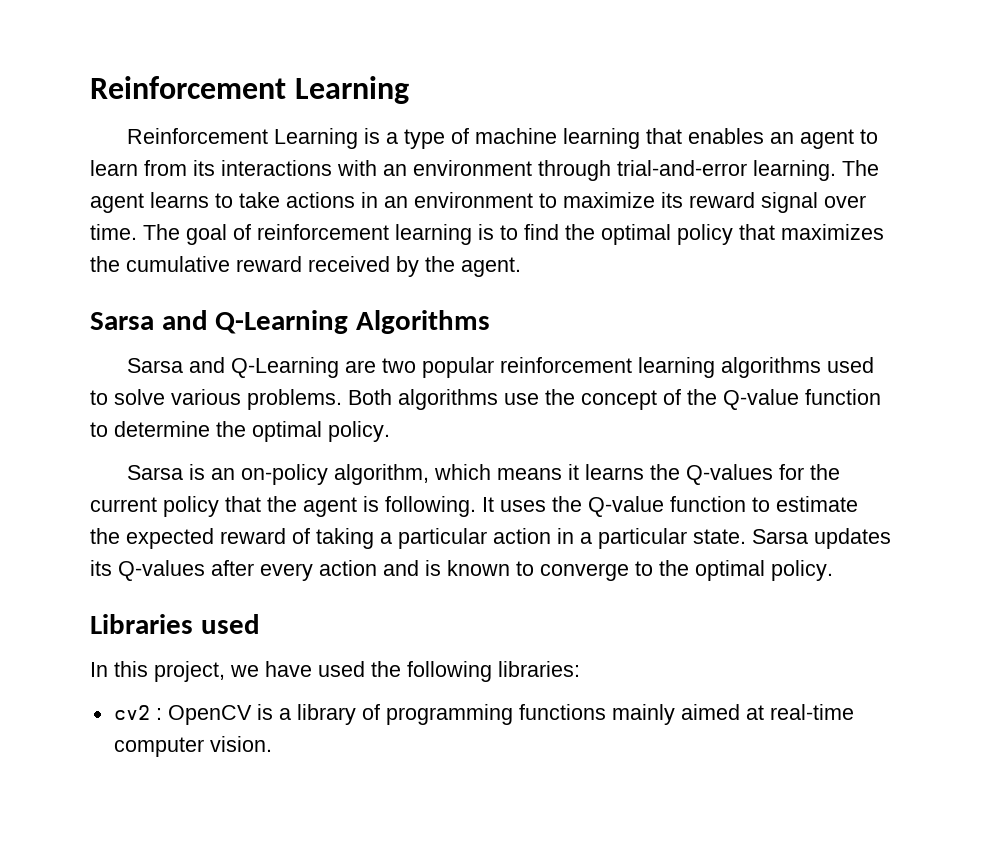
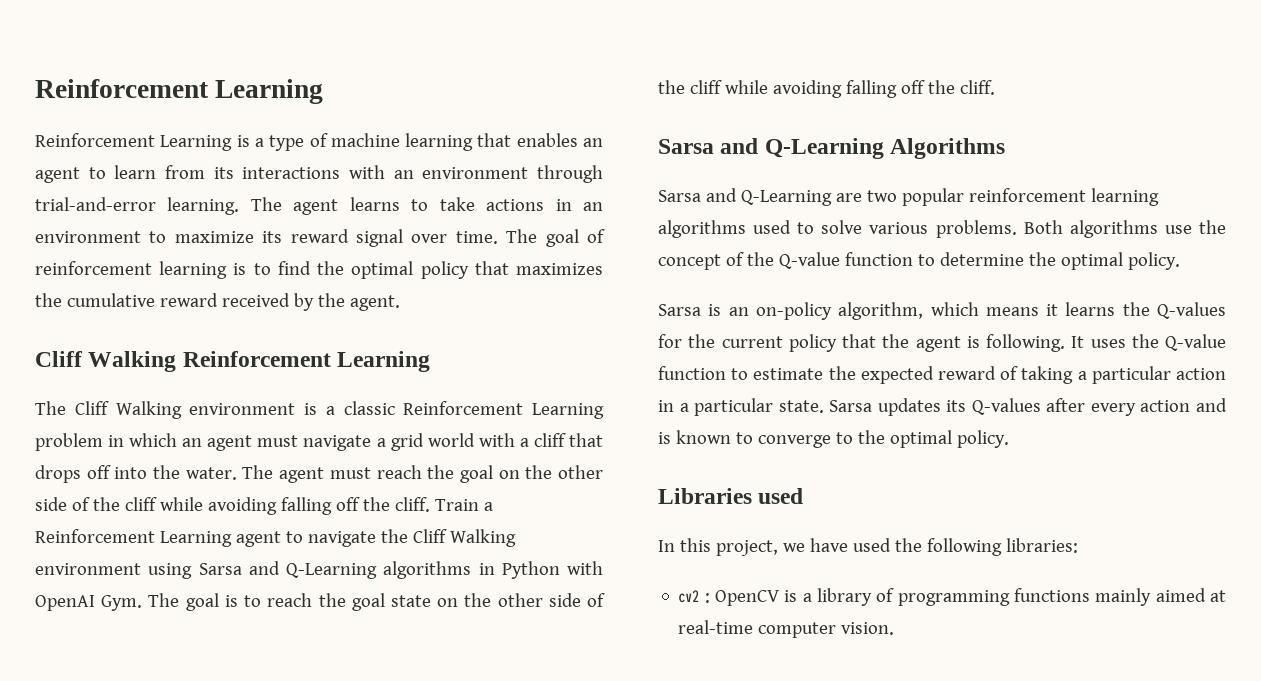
+ Cliff Walking Reinforcement Learning
+ The Cliff Walking environment is a classic Reinforcement Learning problem in which an agent must navigate a grid world with a cliff that drops off into the water. The agent must reach the goal on the other side of the cliff while avoiding falling off the cliff. Train a Reinforcement Learning agent to navigate the Cliff Walking environment using Sarsa and Q-Learning algorithms in Python with OpenAI Gym. The goal is to reach the goal state on the other side of the cliff while avoiding falling off the cliff.

